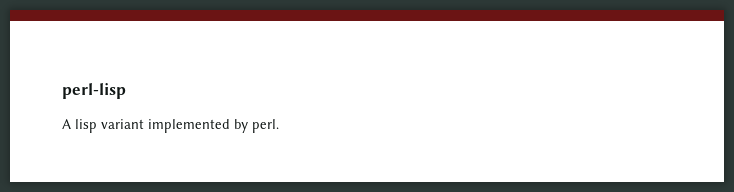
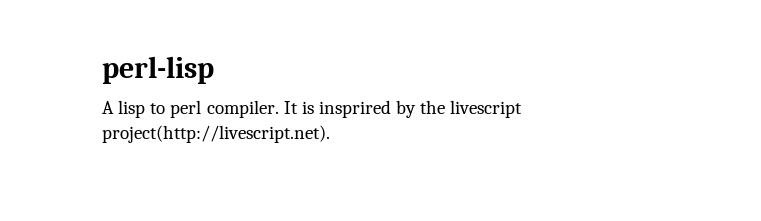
- A lisp variant implemented by perl.
+ A lisp to perl compiler. It is insprired by the livescript project(http://livescript.net).

